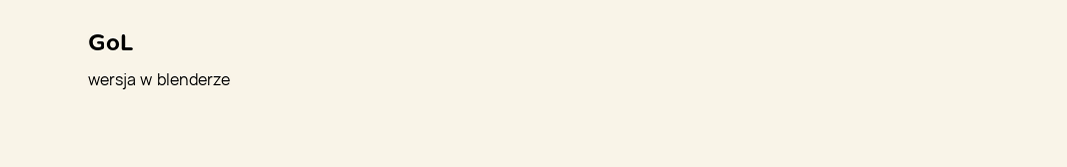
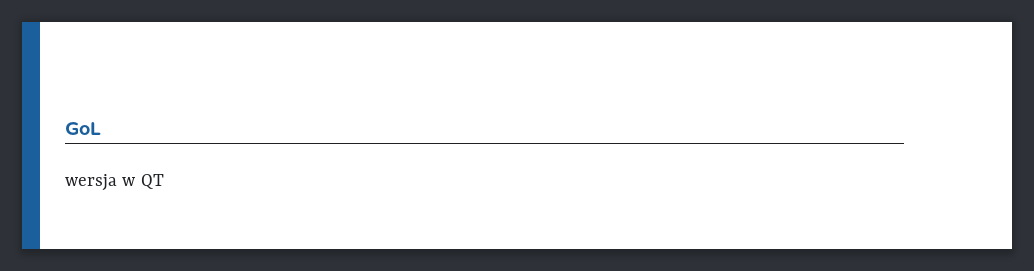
- wersja w blenderze
+ wersja w QT

